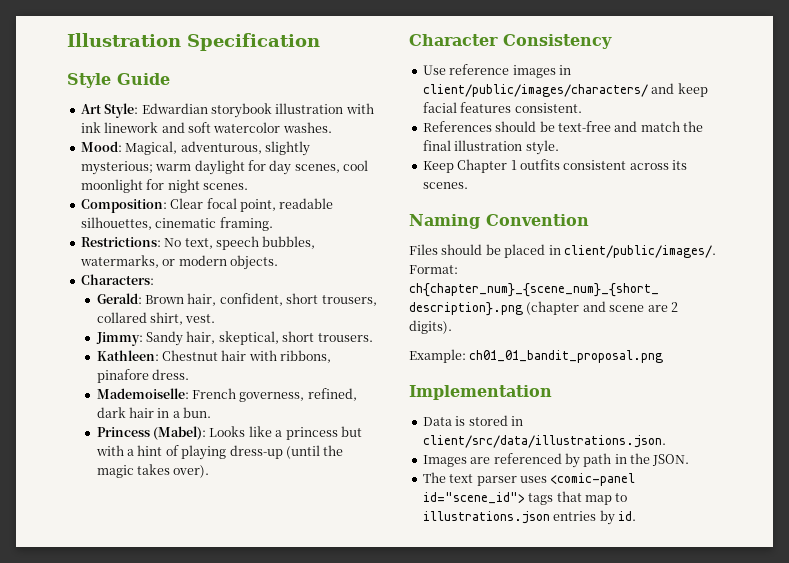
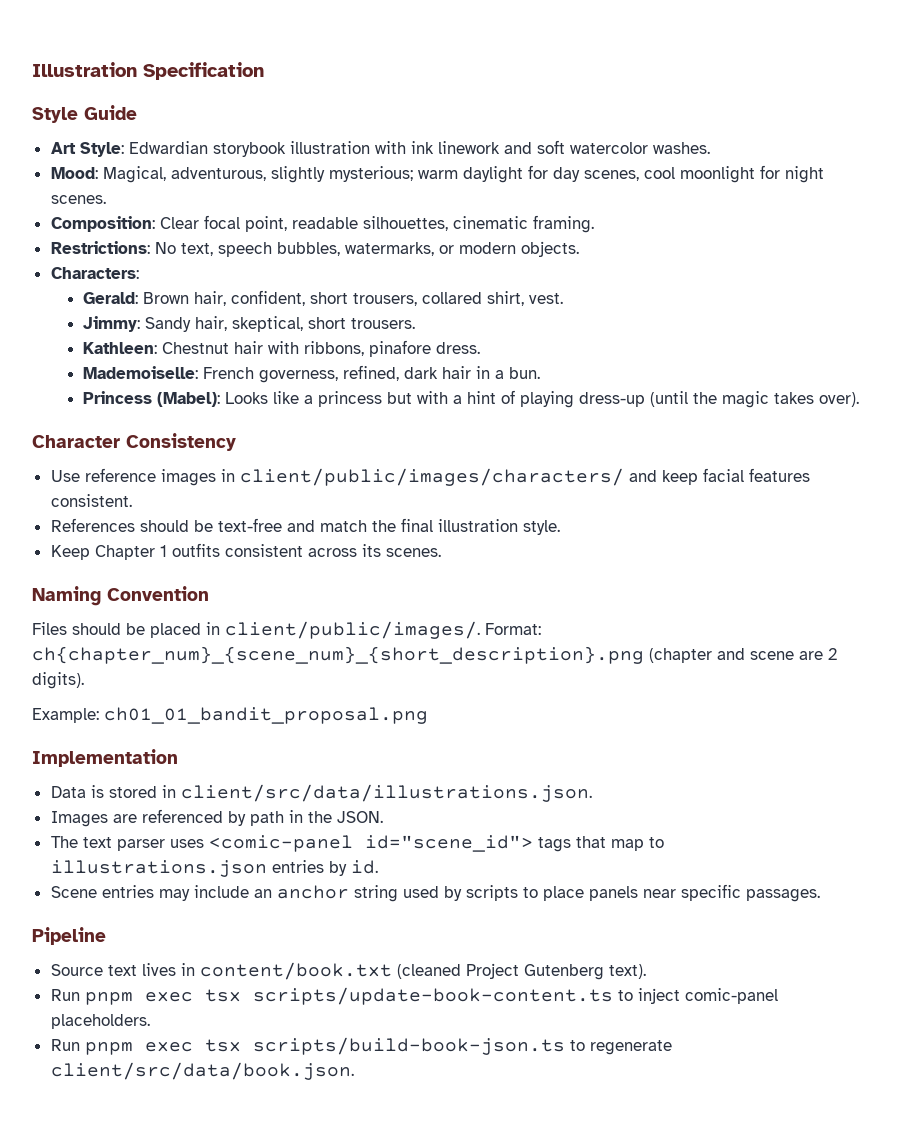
+ Scene entries may include an anchor string used by scripts to place panels near specific passages.
+ Pipeline
+ Source text lives in content/book.txt (cleaned Project Gutenberg text).
+ Run pnpm exec tsx scripts/update-book-content.ts to inject comic-panel placeholders.
+ Run pnpm exec tsx scripts/build-book-json.ts to regenerate client/src/data/book.json.

